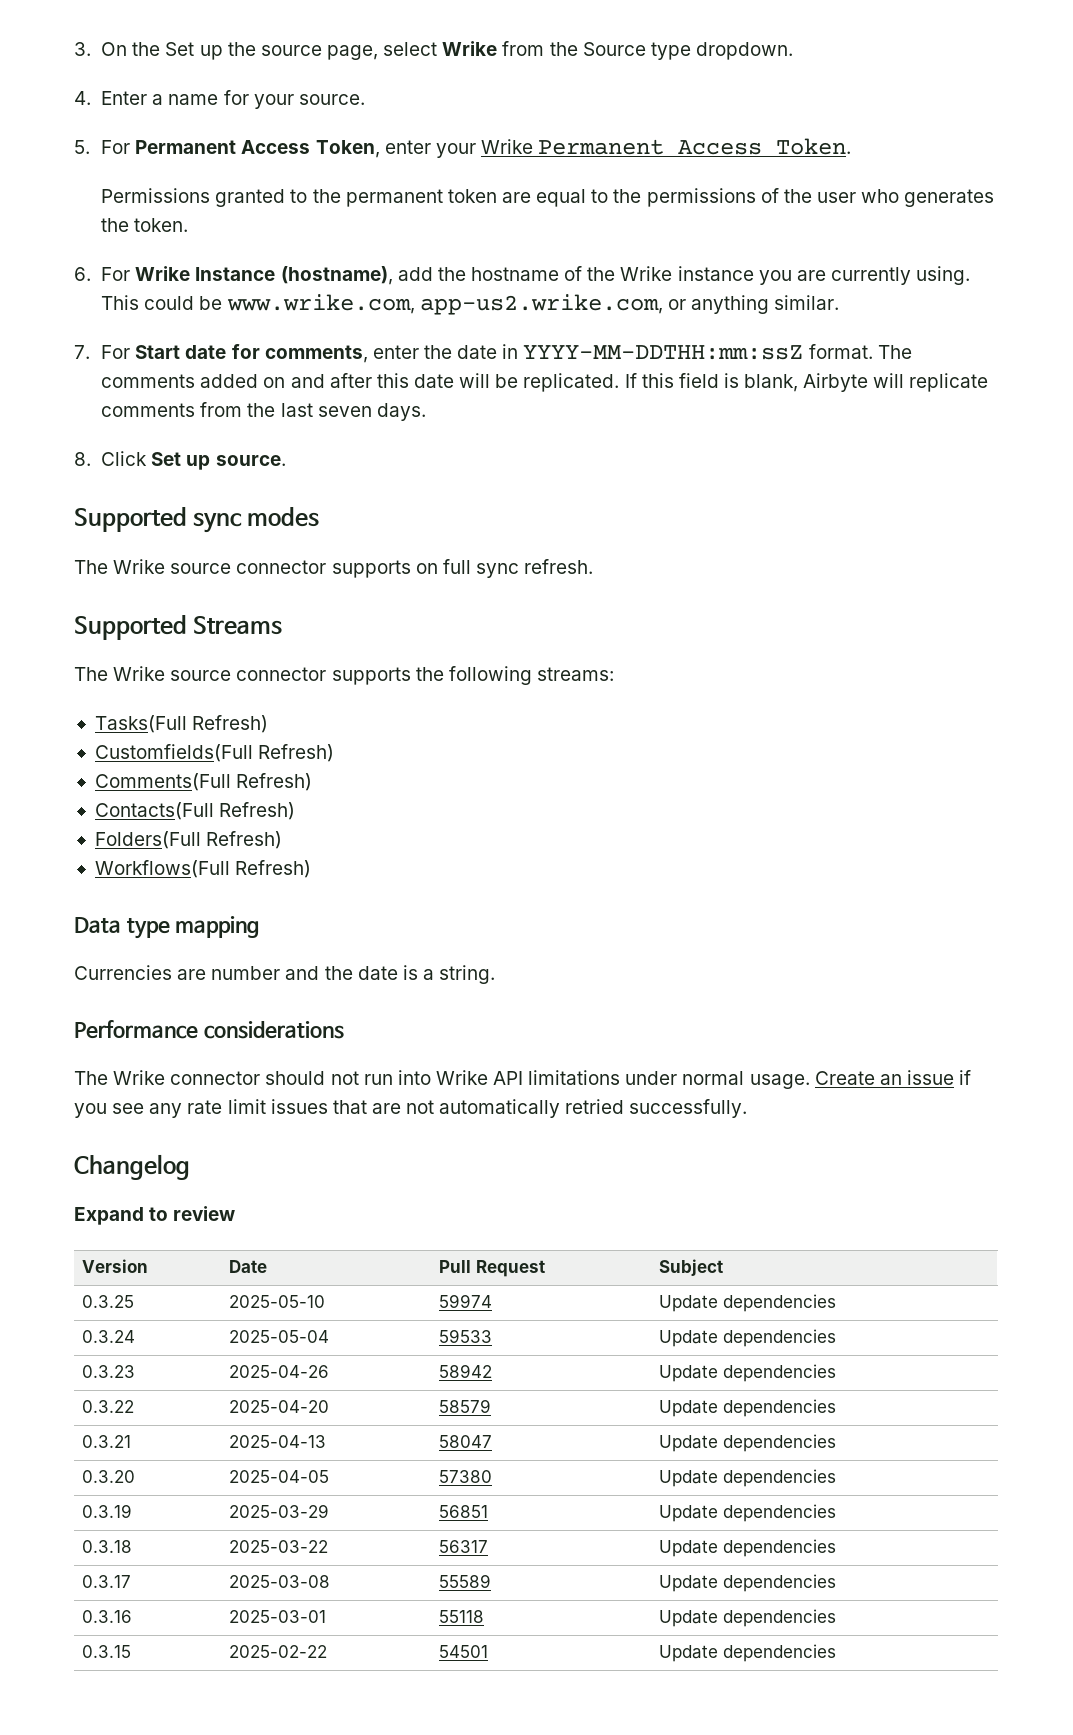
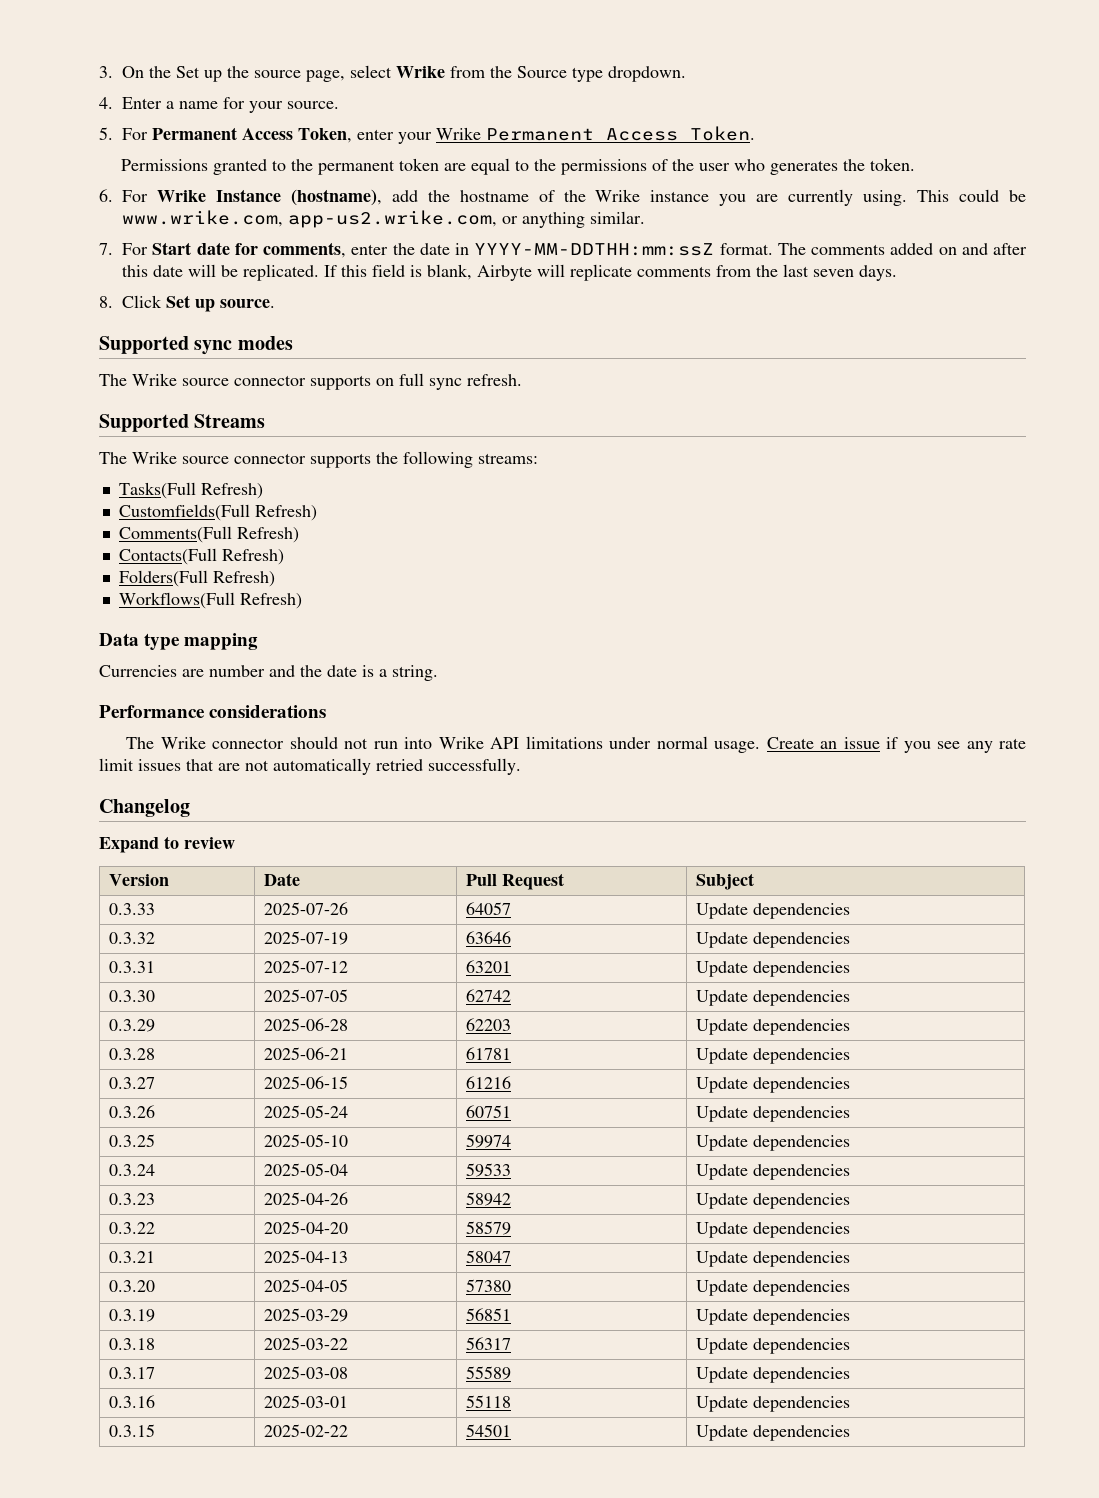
+ 0.3.33 | 2025-07-26 | 64057 | Update dependencies
+ 0.3.32 | 2025-07-19 | 63646 | Update dependencies
+ 0.3.31 | 2025-07-12 | 63201 | Update dependencies
+ 0.3.30 | 2025-07-05 | 62742 | Update dependencies
+ 0.3.29 | 2025-06-28 | 62203 | Update dependencies
+ 0.3.28 | 2025-06-21 | 61781 | Update dependencies
+ 0.3.27 | 2025-06-15 | 61216 | Update dependencies
+ 0.3.26 | 2025-05-24 | 60751 | Update dependencies

